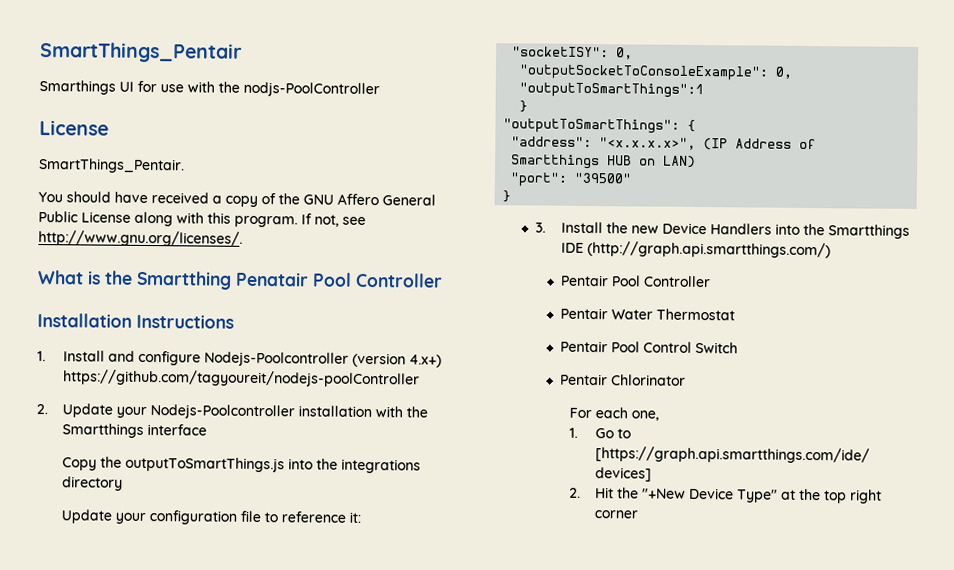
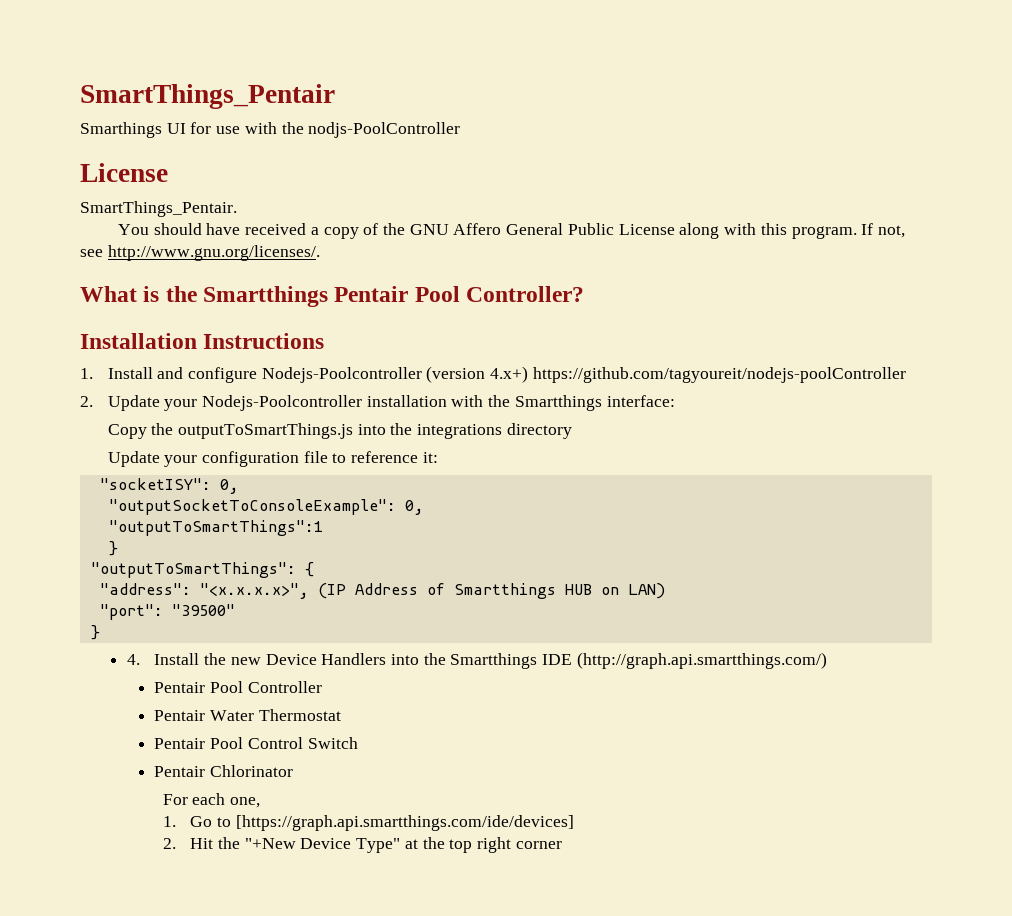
- What is the Smartthing Penatair Pool Controller
+ What is the Smartthings Pentair Pool Controller?
- 2. Update your Nodejs-Poolcontroller installation with the Smartthings interface
+ 2. Update your Nodejs-Poolcontroller installation with the Smartthings interface:
- 3. Install the new Device Handlers into the Smartthings IDE (http://graph.api.smartthings.com/)
+ 4. Install the new Device Handlers into the Smartthings IDE (http://graph.api.smartthings.com/)

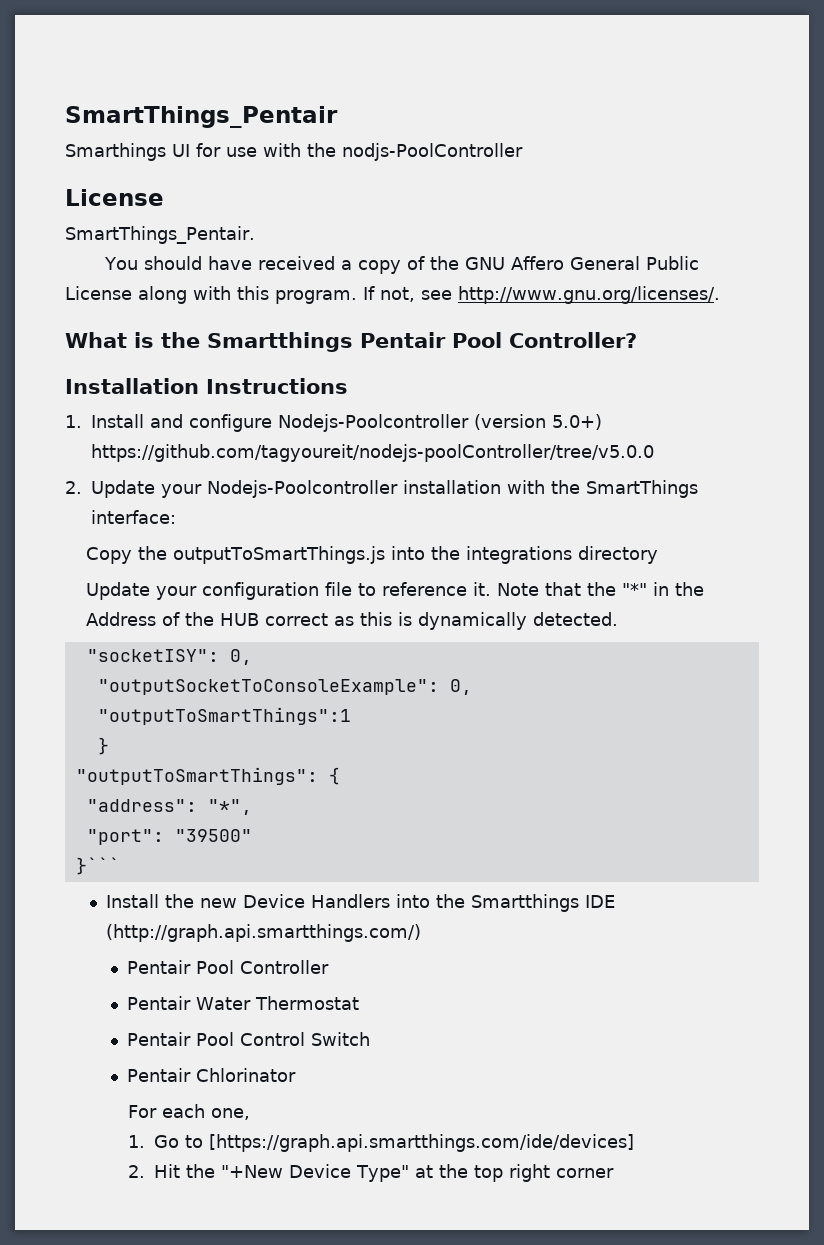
- 1. Install and configure Nodejs-Poolcontroller (version 4.x+) https://github.com/tagyoureit/nodejs-poolController
+ 1. Install and configure Nodejs-Poolcontroller (version 5.0+) https://github.com/tagyoureit/nodejs-poolController/tree/v5.0.0
- 2. Update your Nodejs-Poolcontroller installation with the Smartthings interface:
+ 2. Update your Nodejs-Poolcontroller installation with the SmartThings interface:
- Update your configuration file to reference it:
+ Update your configuration file to reference it. Note that the "*" in the Address of the HUB correct as this is dynamically detected.
- "address": "<x.x.x.x>", (IP Address of Smartthings HUB on LAN)
+ "address": "*",
  "port": "39500"
- }
- 4. Install the new Device Handlers into the Smartthings IDE (http://graph.api.smartthings.com/)
+ }```
+ Install the new Device Handlers into the Smartthings IDE (http://graph.api.smartthings.com/)

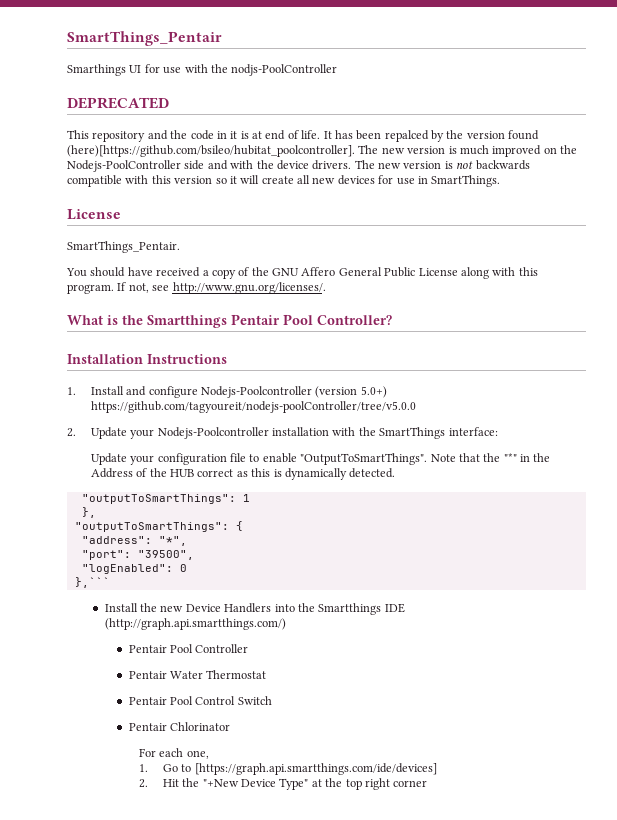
+ DEPRECATED
+ This repository and the code in it is at end of life. It has been repalced by the version found (here)[https://github.com/bsileo/hubitat_poolcontroller]. The new version is much improved on the Nodejs-PoolController side and with the device drivers. The new version is not backwards compatible with this version so it will create all new devices for use in SmartThings.
- Copy the outputToSmartThings.js into the integrations directory
- Update your configuration file to reference it.
+ Update your configuration file to enable "OutputToSmartThings".
- "socketISY": 0,
- "outputSocketToConsoleExample": 0,
- "outputToSmartThings":1
- }
+ "outputToSmartThings": 1
+ },
- "port": "39500"
- }```
+ "port": "39500",
+ "logEnabled": 0
+ },```

